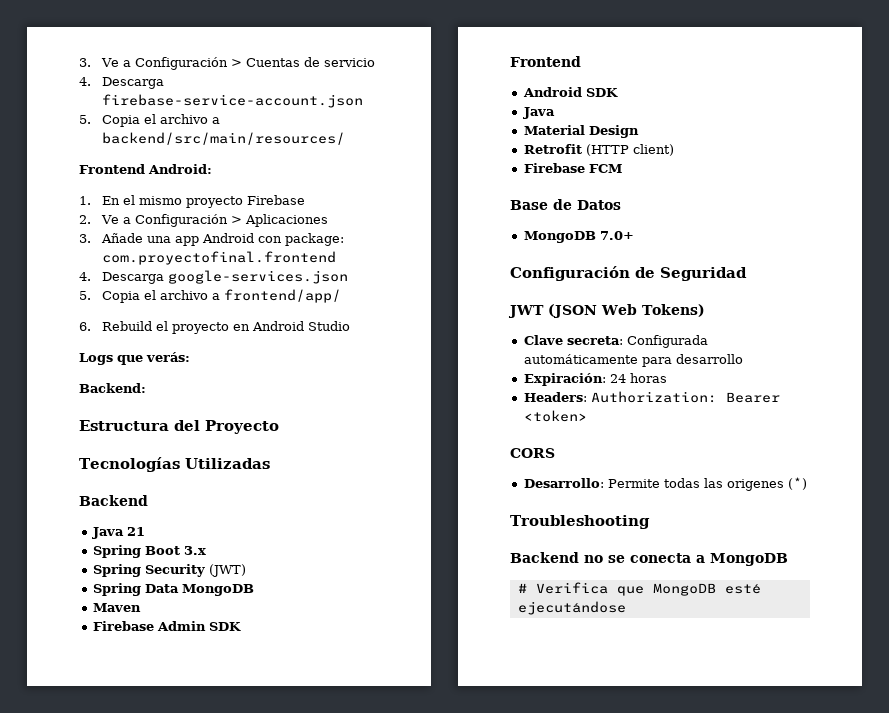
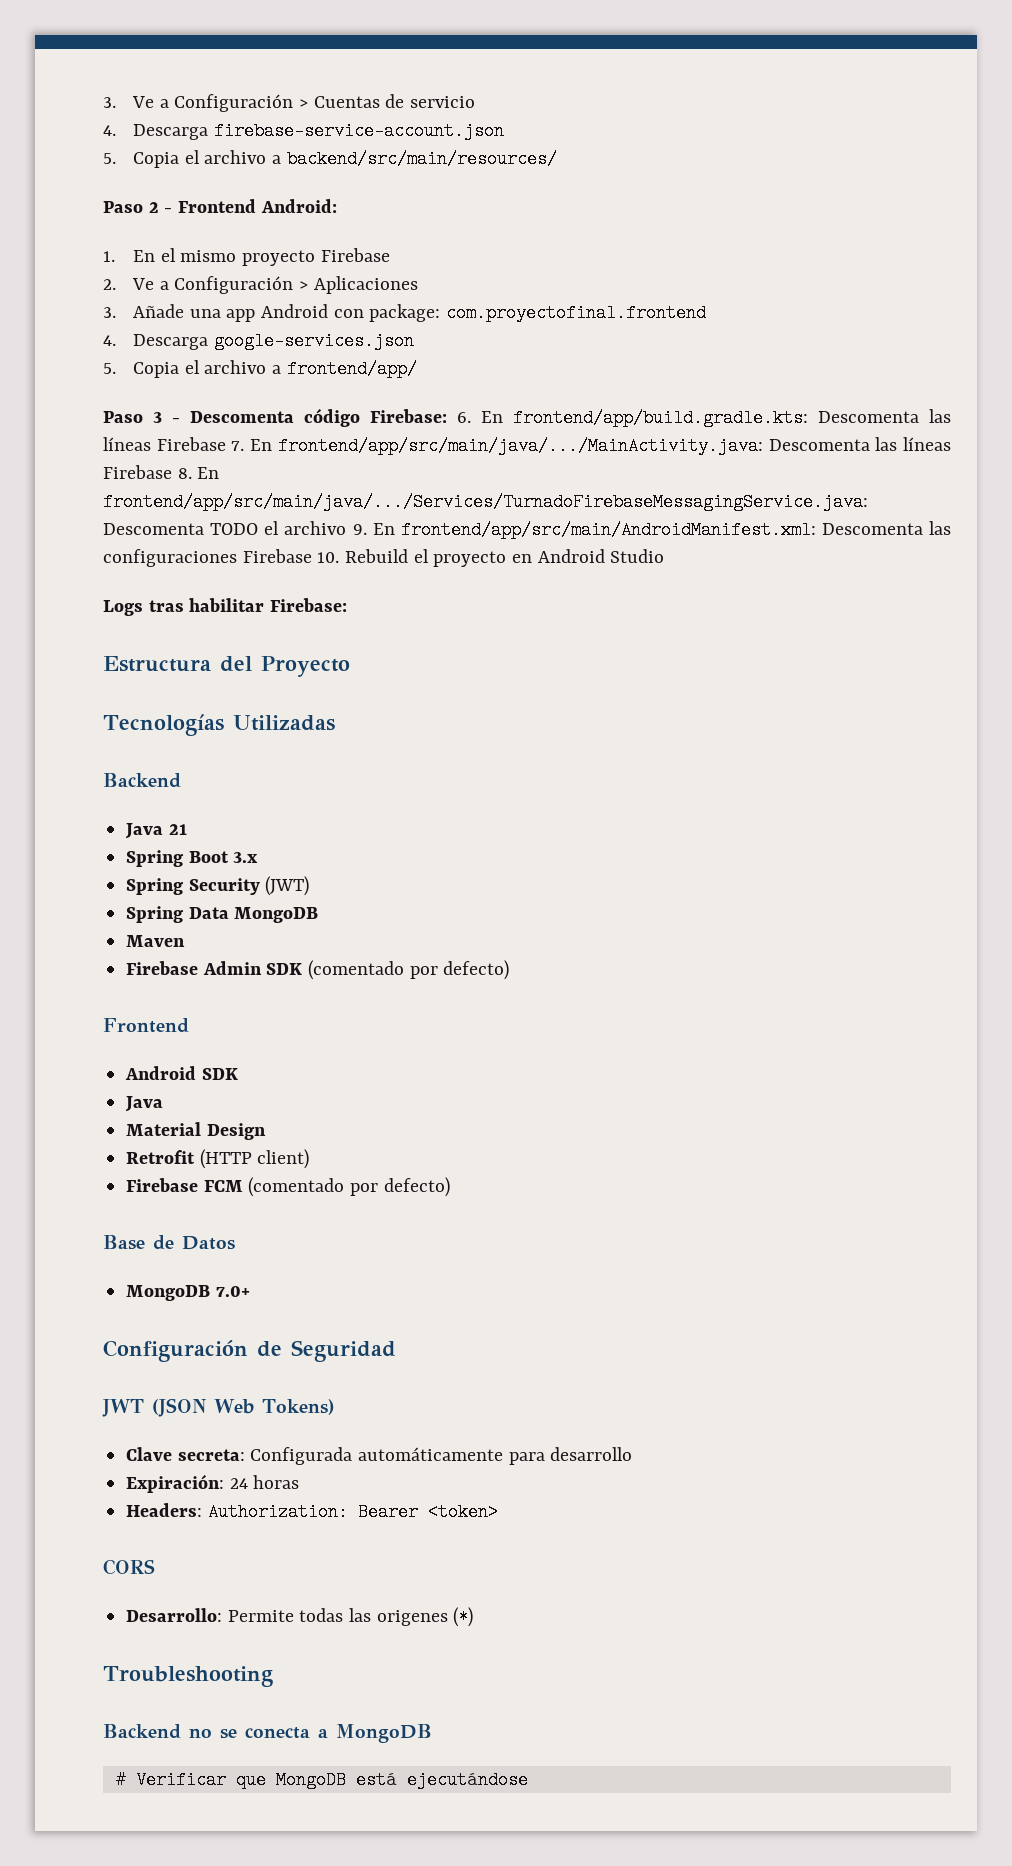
- Frontend Android:
+ Paso 2 - Frontend Android:
- 6. Rebuild el proyecto en Android Studio
+ Paso 3 - Descomenta código Firebase: 6. En frontend/app/build.gradle.kts: Descomenta las líneas Firebase 7. En frontend/app/src/main/java/.../MainActivity.java: Descomenta las líneas Firebase 8. En frontend/app/src/main/java/.../Services/TurnadoFirebaseMessagingService.java: Descomenta TODO el archivo 9. En frontend/app/src/main/AndroidManifest.xml: Descomenta las configuraciones Firebase 10. Rebuild el proyecto en Android Studio
- Logs que verás:
- Backend:
+ Logs tras habilitar Firebase:
- Firebase Admin SDK
+ Firebase Admin SDK (comentado por defecto)
- Firebase FCM
+ Firebase FCM (comentado por defecto)
- # Verifica que MongoDB esté ejecutándose
+ # Verificar que MongoDB está ejecutándose

